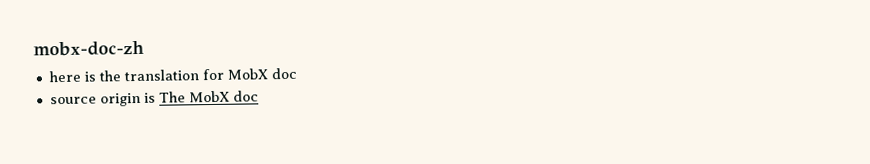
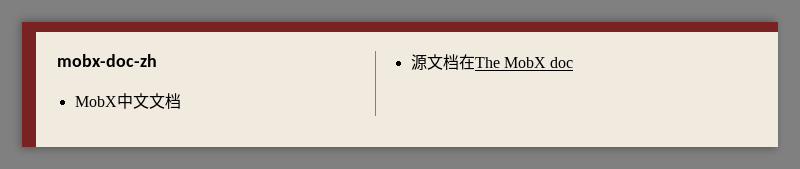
- here is the translation for MobX doc
- source origin is The MobX doc
+ MobX中文文档
+ 源文档在The MobX doc

